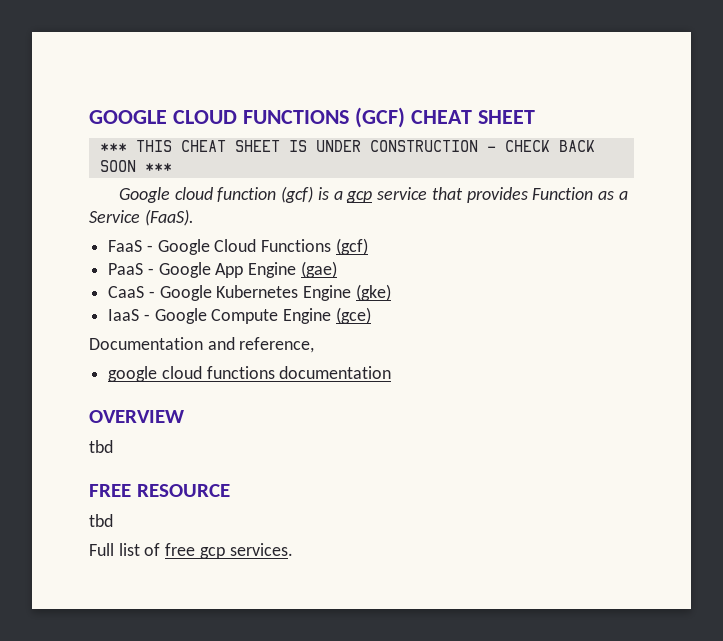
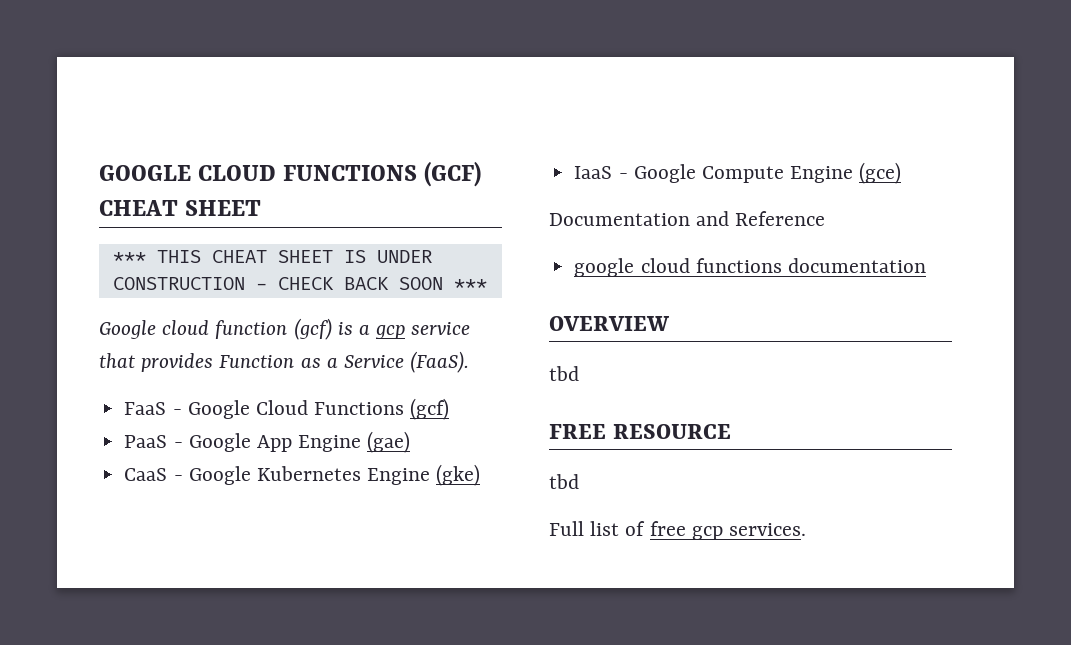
- Documentation and reference,
+ Documentation and Reference

